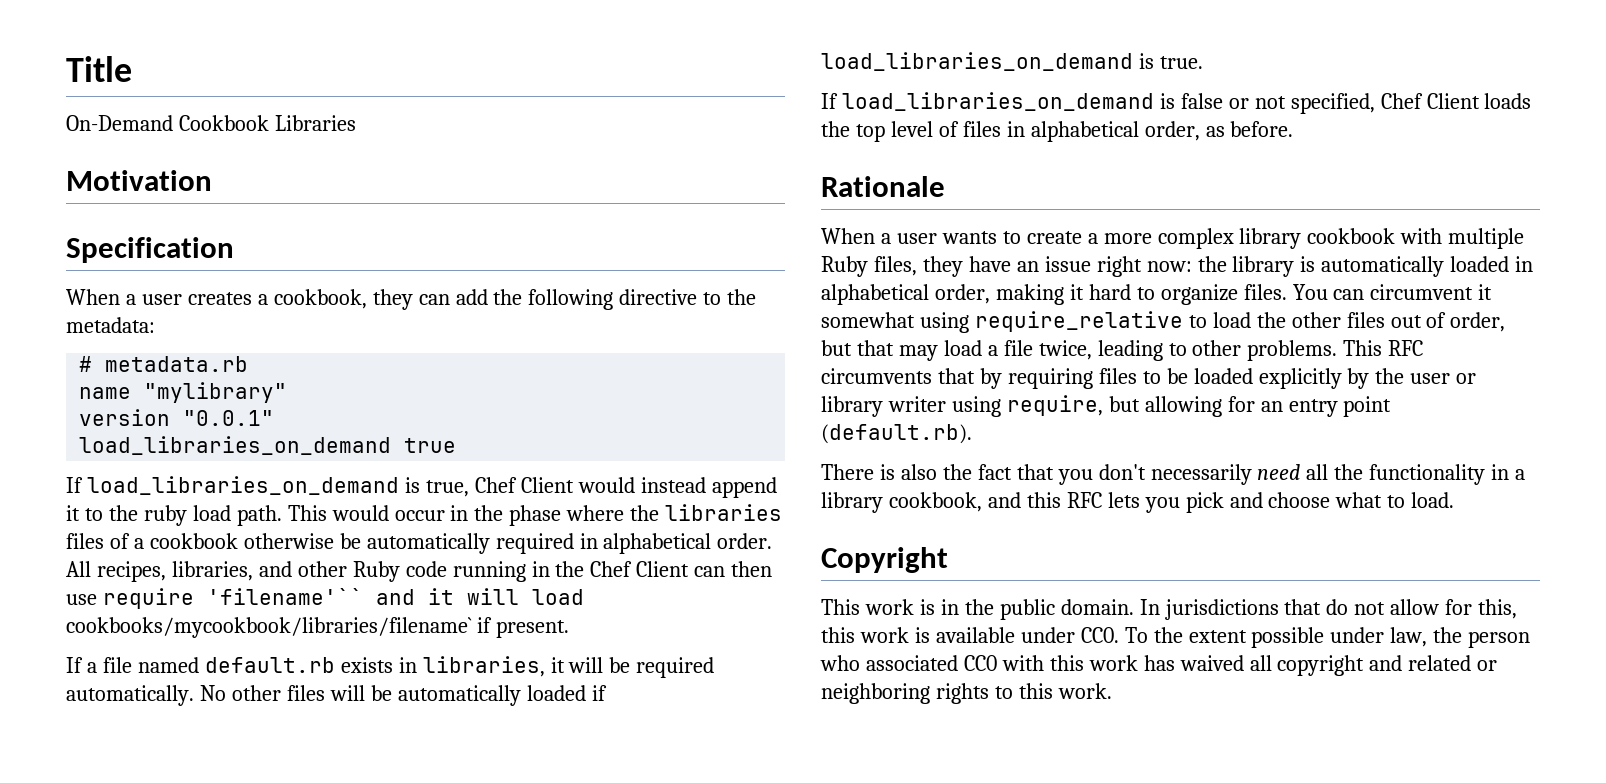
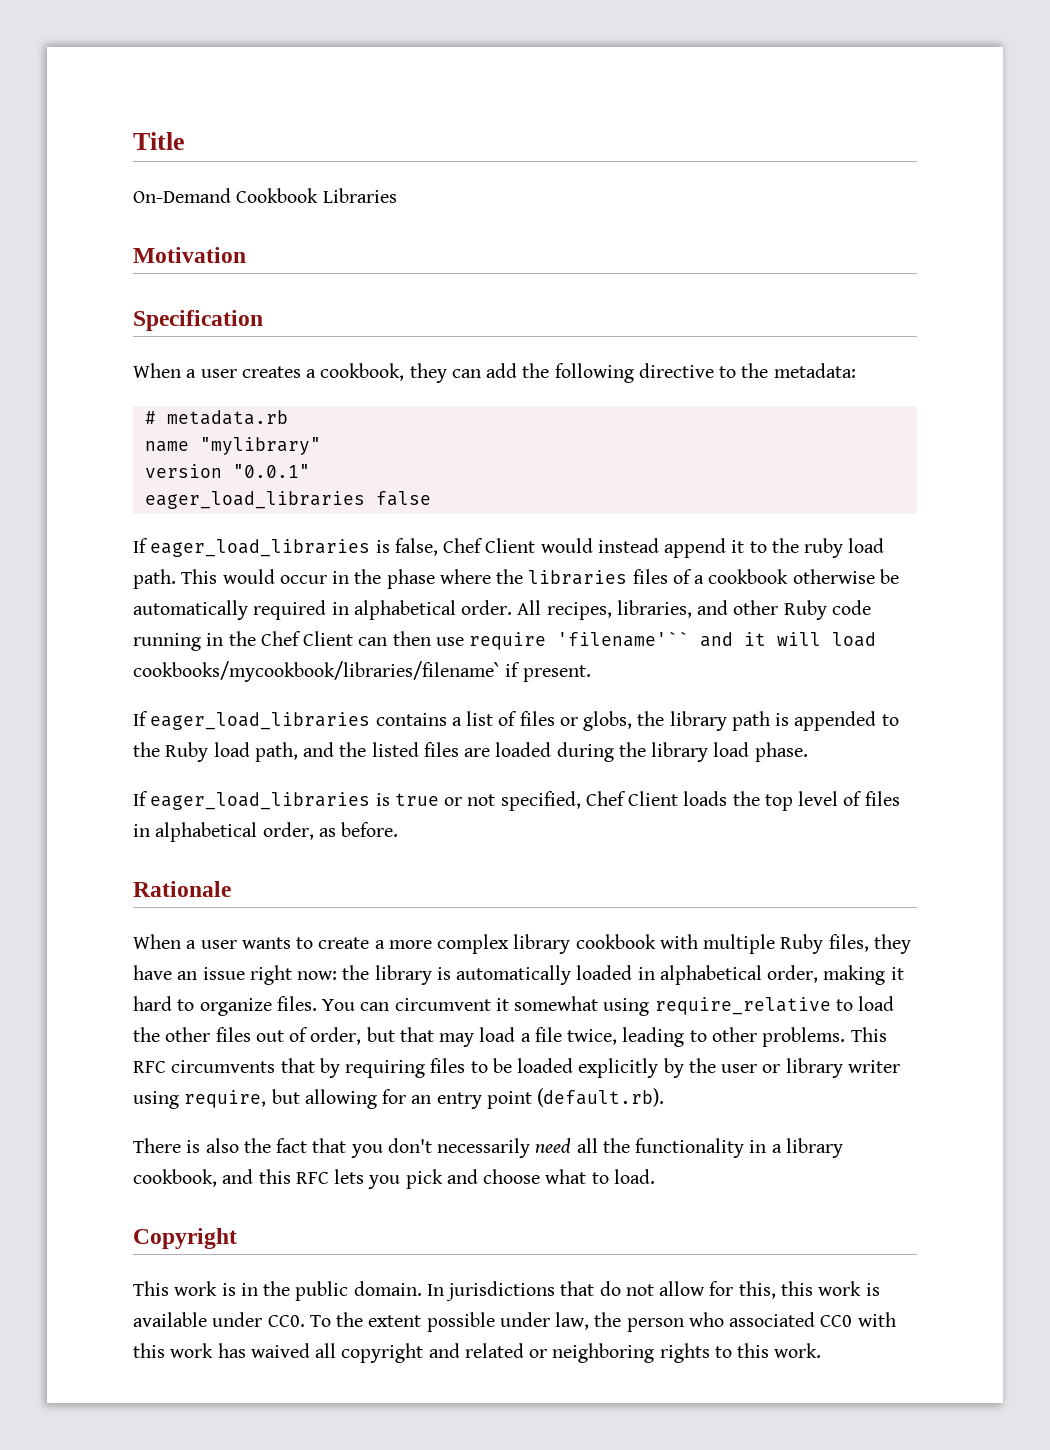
- load_libraries_on_demand true
- If load_libraries_on_demand is true, Chef Client would instead append it to the ruby load path.
+ eager_load_libraries false
+ If eager_load_libraries is false, Chef Client would instead append it to the ruby load path.
- If a file named default.rb exists in libraries, it will be required automatically. No other files will be automatically loaded if load_libraries_on_demand is true.
- If load_libraries_on_demand is false or not specified, Chef Client loads the top level of files in alphabetical order, as before.
+ If eager_load_libraries contains a list of files or globs, the library path is appended to the Ruby load path, and the listed files are loaded during the library load phase.
+ If eager_load_libraries is true or not specified, Chef Client loads the top level of files in alphabetical order, as before.

